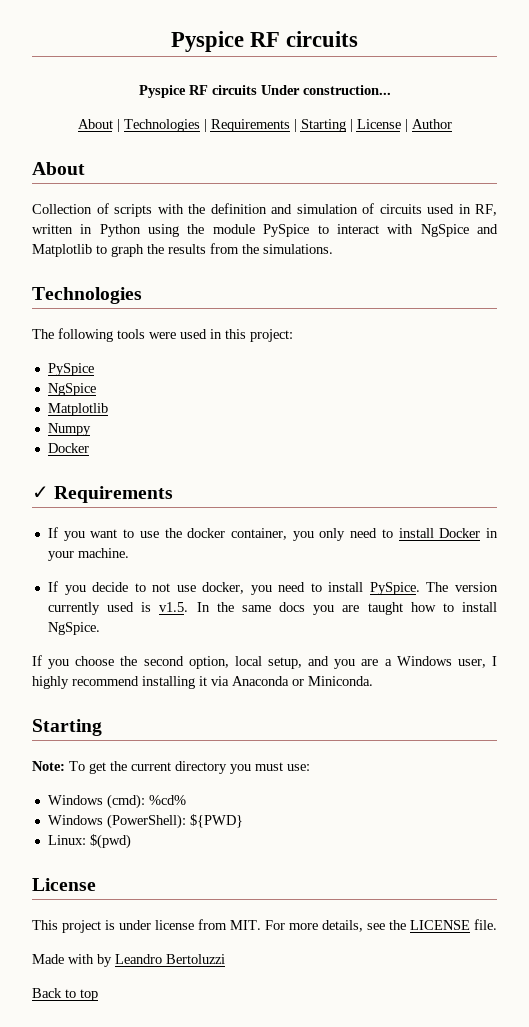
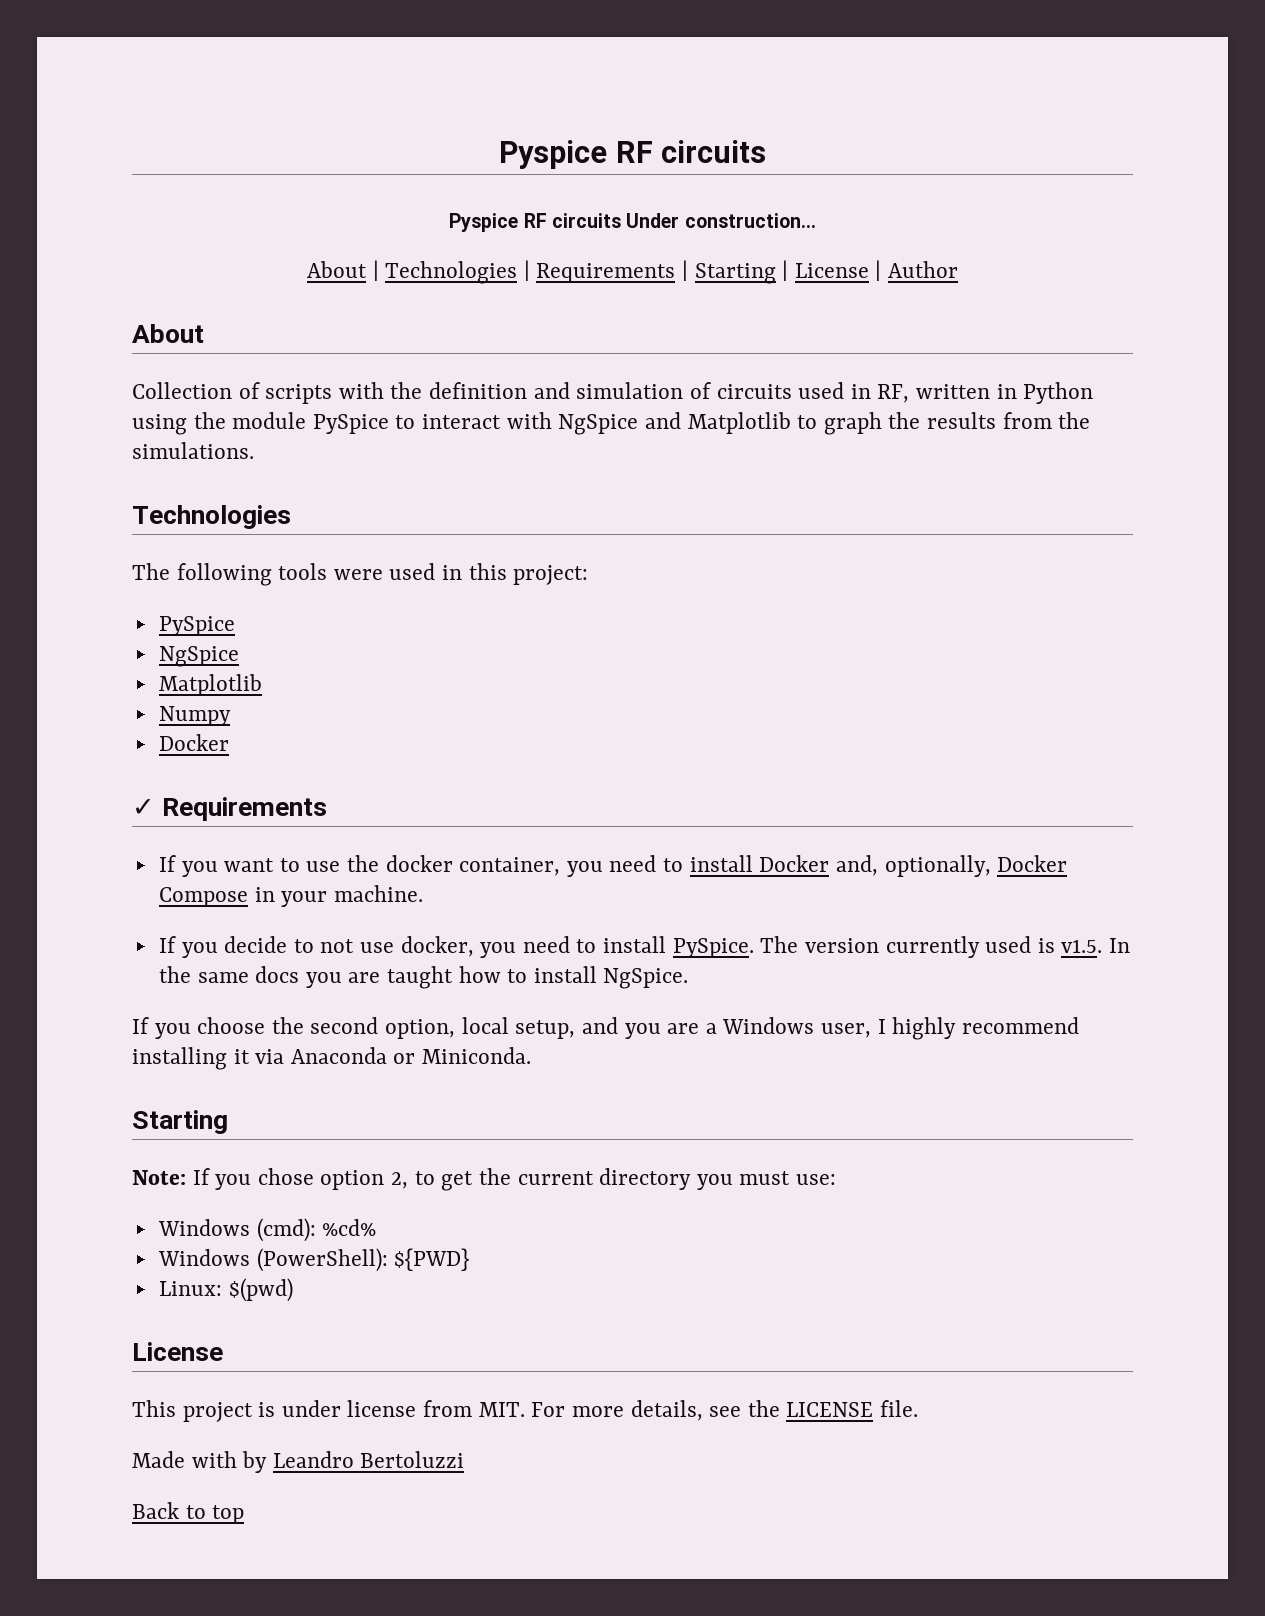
- If you want to use the docker container, you only need to install Docker in your machine.
+ If you want to use the docker container, you need to install Docker and, optionally, Docker Compose in your machine.
- Note: To get the current directory you must use:
+ Note: If you chose option 2, to get the current directory you must use:

